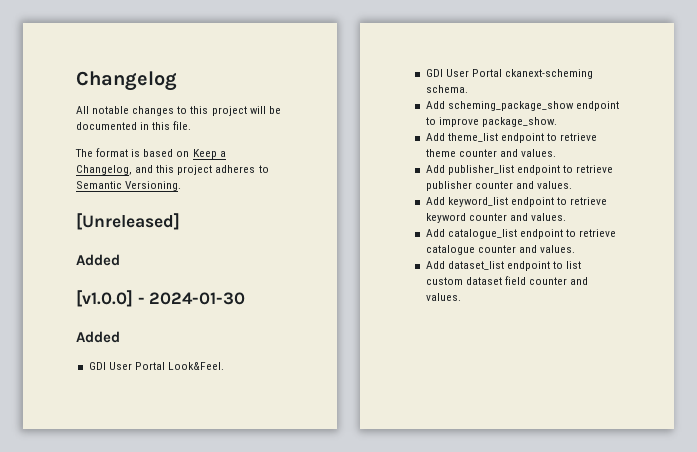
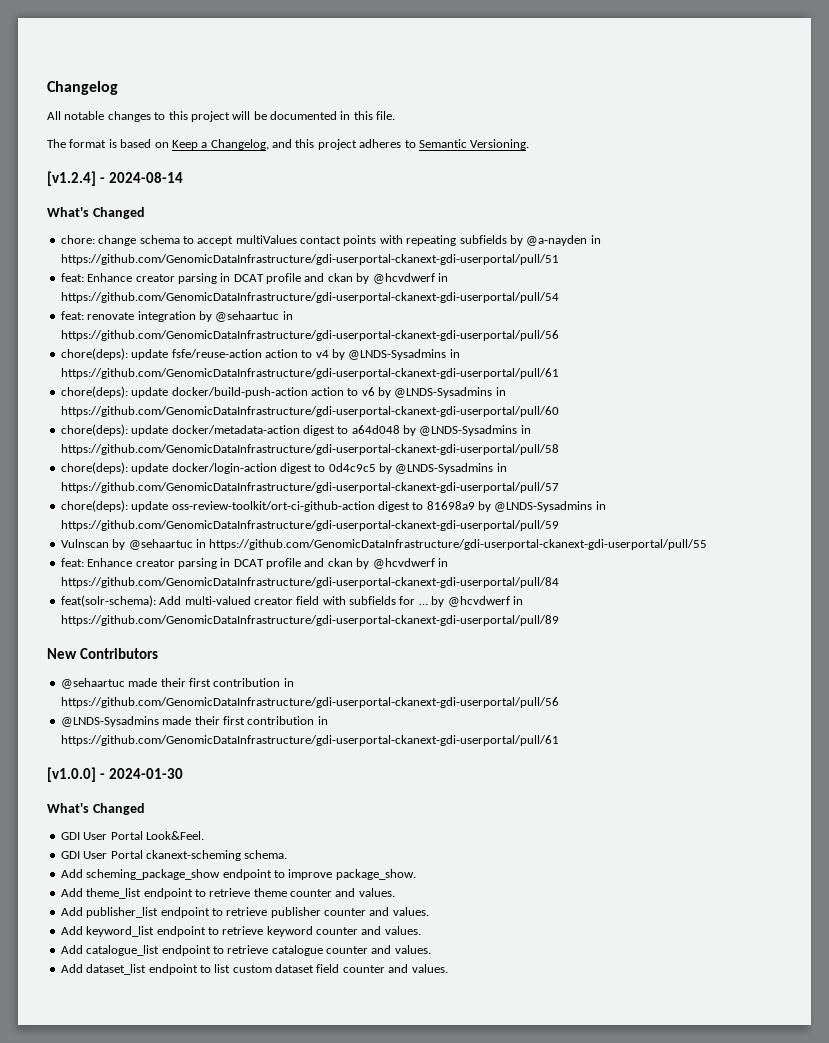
- [Unreleased]
- Added
+ [v1.2.4] - 2024-08-14
+ What's Changed
+ chore: change schema to accept multiValues contact points with repeating subfields by @a-nayden in https://github.com/GenomicDataInfrastructure/gdi-userportal-ckanext-gdi-userportal/pull/51
+ feat: Enhance creator parsing in DCAT profile and ckan by @hcvdwerf in https://github.com/GenomicDataInfrastructure/gdi-userportal-ckanext-gdi-userportal/pull/54
+ feat: renovate integration by @sehaartuc in https://github.com/GenomicDataInfrastructure/gdi-userportal-ckanext-gdi-userportal/pull/56
+ chore(deps): update fsfe/reuse-action action to v4 by @LNDS-Sysadmins in https://github.com/GenomicDataInfrastructure/gdi-userportal-ckanext-gdi-userportal/pull/61
+ chore(deps): update docker/build-push-action action to v6 by @LNDS-Sysadmins in https://github.com/GenomicDataInfrastructure/gdi-userportal-ckanext-gdi-userportal/pull/60
+ chore(deps): update docker/metadata-action digest to a64d048 by @LNDS-Sysadmins in https://github.com/GenomicDataInfrastructure/gdi-userportal-ckanext-gdi-userportal/pull/58
+ chore(deps): update docker/login-action digest to 0d4c9c5 by @LNDS-Sysadmins in https://github.com/GenomicDataInfrastructure/gdi-userportal-ckanext-gdi-userportal/pull/57
+ chore(deps): update oss-review-toolkit/ort-ci-github-action digest to 81698a9 by @LNDS-Sysadmins in https://github.com/GenomicDataInfrastructure/gdi-userportal-ckanext-gdi-userportal/pull/59
+ Vulnscan by @sehaartuc in https://github.com/GenomicDataInfrastructure/gdi-userportal-ckanext-gdi-userportal/pull/55
+ feat: Enhance creator parsing in DCAT profile and ckan by @hcvdwerf in https://github.com/GenomicDataInfrastructure/gdi-userportal-ckanext-gdi-userportal/pull/84
+ feat(solr-schema): Add multi-valued creator field with subfields for … by @hcvdwerf in https://github.com/GenomicDataInfrastructure/gdi-userportal-ckanext-gdi-userportal/pull/89
+ New Contributors
+ @sehaartuc made their first contribution in https://github.com/GenomicDataInfrastructure/gdi-userportal-ckanext-gdi-userportal/pull/56
+ @LNDS-Sysadmins made their first contribution in https://github.com/GenomicDataInfrastructure/gdi-userportal-ckanext-gdi-userportal/pull/61
  [v1.0.0] - 2024-01-30
- Added
+ What's Changed

